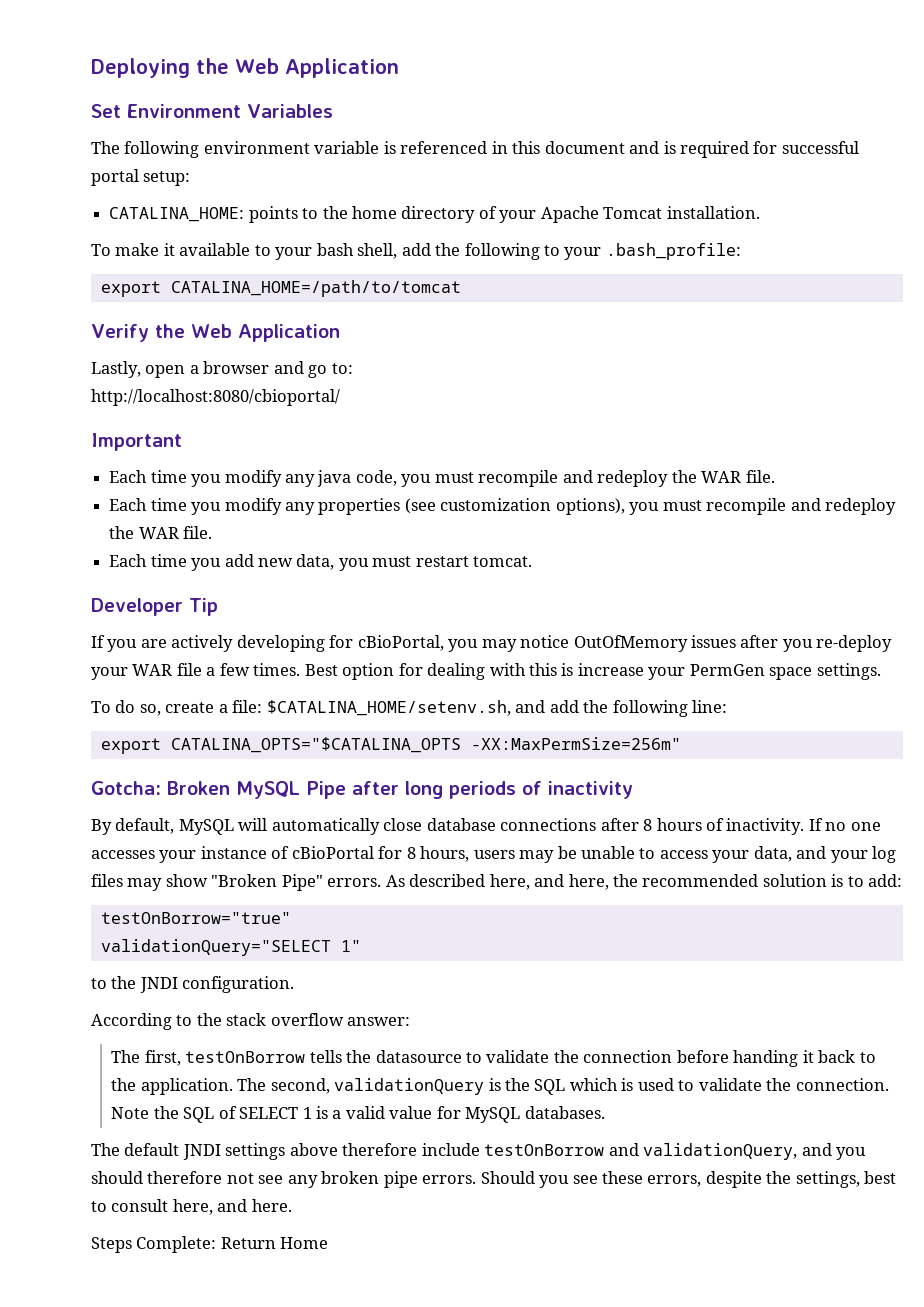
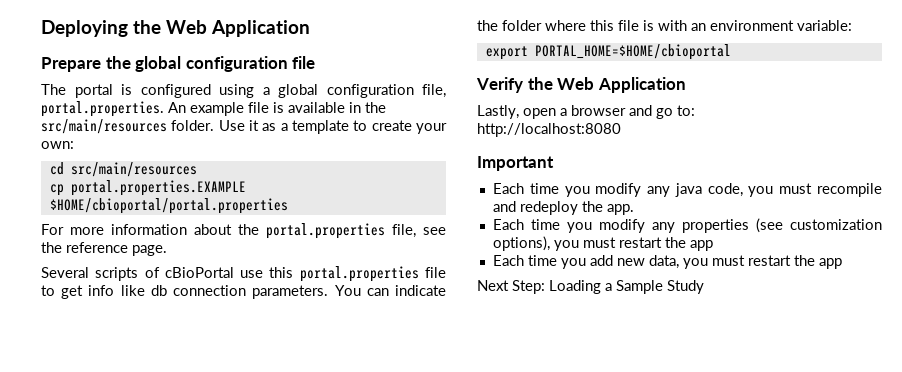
- Set Environment Variables
- The following environment variable is referenced in this document and is required for successful portal setup:
- CATALINA_HOME: points to the home directory of your Apache Tomcat installation.
- To make it available to your bash shell, add the following to your .bash_profile:
- export CATALINA_HOME=/path/to/tomcat
+ Prepare the global configuration file
+ The portal is configured using a global configuration file, portal.properties. An example file is available in the src/main/resources folder. Use it as a template to create your own:
+ cd src/main/resources
+ cp portal.properties.EXAMPLE $HOME/cbioportal/portal.properties
+ For more information about the portal.properties file, see the reference page.
+ Several scripts of cBioPortal use this portal.properties file to get info like db connection parameters. You can indicate the folder where this file is with an environment variable:
+ export PORTAL_HOME=$HOME/cbioportal
- http://localhost:8080/cbioportal/
+ http://localhost:8080
- Each time you modify any java code, you must recompile and redeploy the WAR file.
+ Each time you modify any java code, you must recompile and redeploy the app.
- Each time you modify any properties (see customization options), you must recompile and redeploy the WAR file.
+ Each time you modify any properties (see customization options), you must restart the app
- Each time you add new data, you must restart tomcat.
- Developer Tip
- If you are actively developing for cBioPortal, you may notice OutOfMemory issues after you re-deploy your WAR file a few times. Best option for dealing with this is increase your PermGen space settings.
- To do so, create a file: $CATALINA_HOME/setenv.sh, and add the following line:
- export CATALINA_OPTS="$CATALINA_OPTS -XX:MaxPermSize=256m"
- Gotcha: Broken MySQL Pipe after long periods of inactivity
- By default, MySQL will automatically close database connections after 8 hours of inactivity. If no one accesses your instance of cBioPortal for 8 hours, users may be unable to access your data, and your log files may show "Broken Pipe" errors. As described here, and here, the recommended solution is to add:
- testOnBorrow="true"
- validationQuery="SELECT 1"
- to the JNDI configuration.
- According to the stack overflow answer:
- The first, testOnBorrow tells the datasource to validate the connection before handing it back to the application. The second, validationQuery is the SQL which is used to validate the connection. Note the SQL of SELECT 1 is a valid value for MySQL databases.
- The default JNDI settings above therefore include testOnBorrow and validationQuery, and you should therefore not see any broken pipe errors. Should you see these errors, despite the settings, best to consult here, and here.
- Steps Complete: Return Home
+ Each time you add new data, you must restart the app
+ Next Step: Loading a Sample Study

